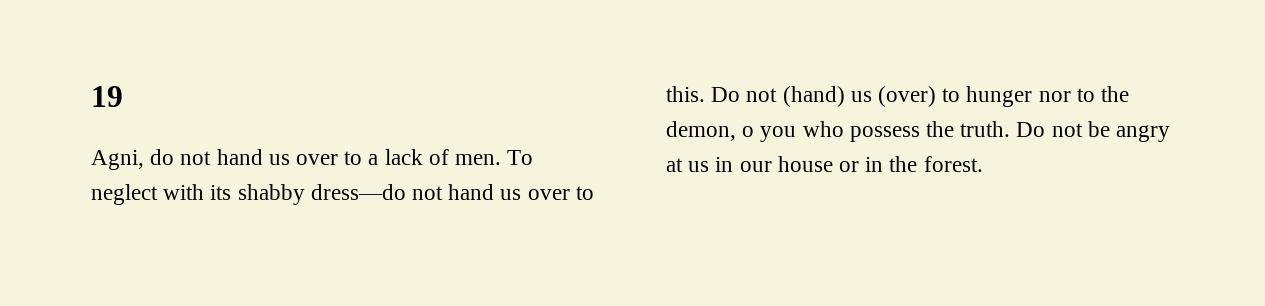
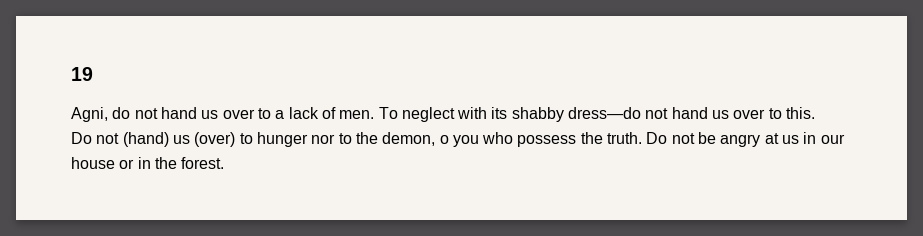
- To neglect with its shabby dress—do not hand us over to this. Do not (hand) us (over) to hunger nor to the demon, o you who possess the truth.
+ To neglect with its shabby dress—do not hand us over to this.
+ Do not (hand) us (over) to hunger nor to the demon, o you who possess the truth.

